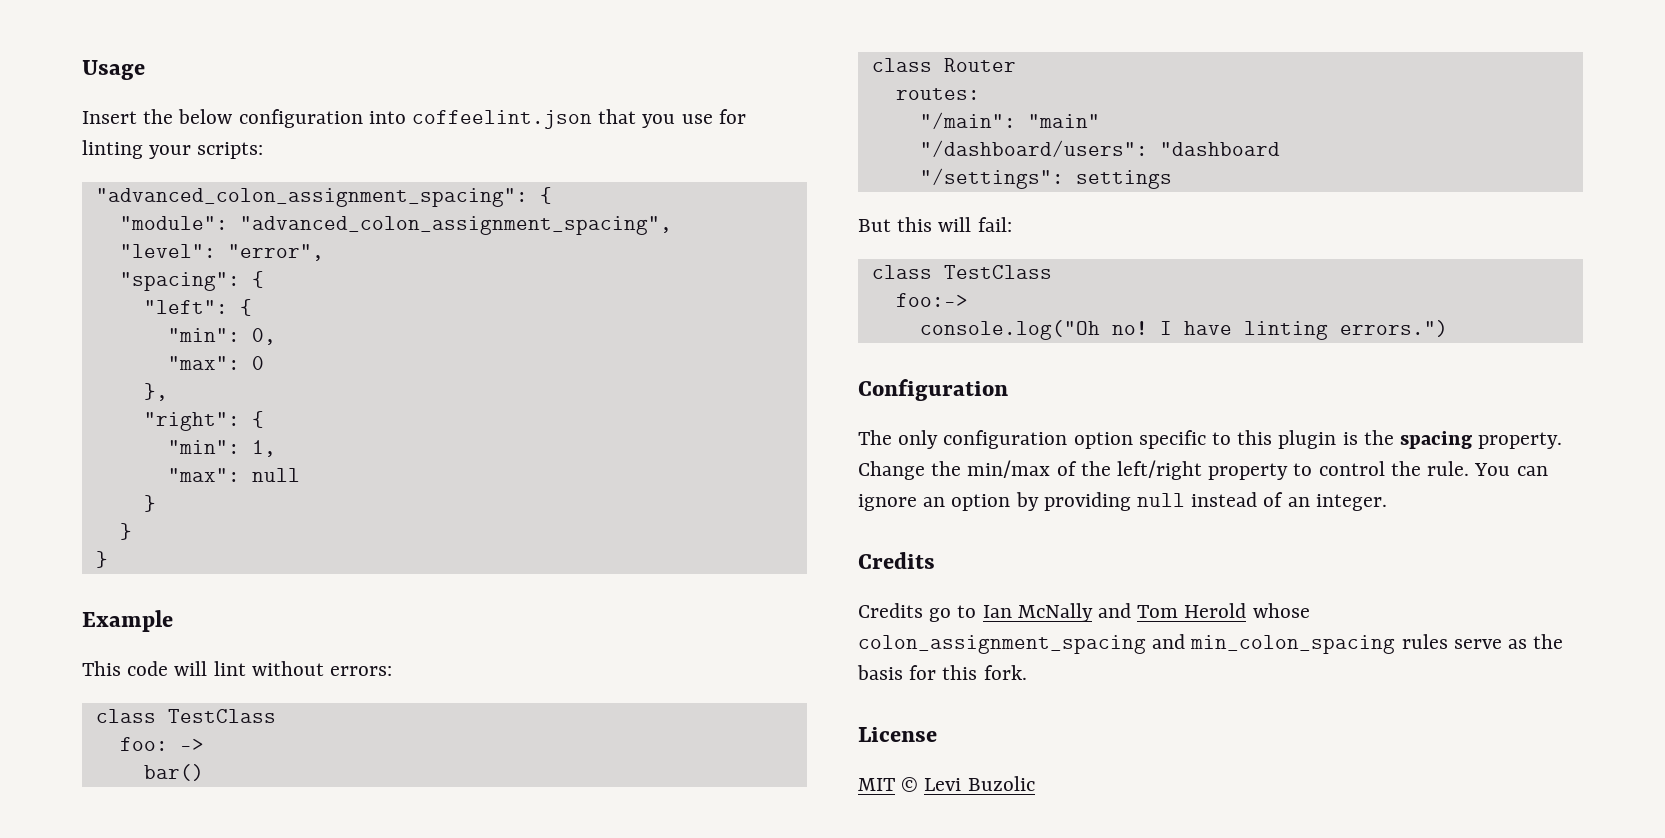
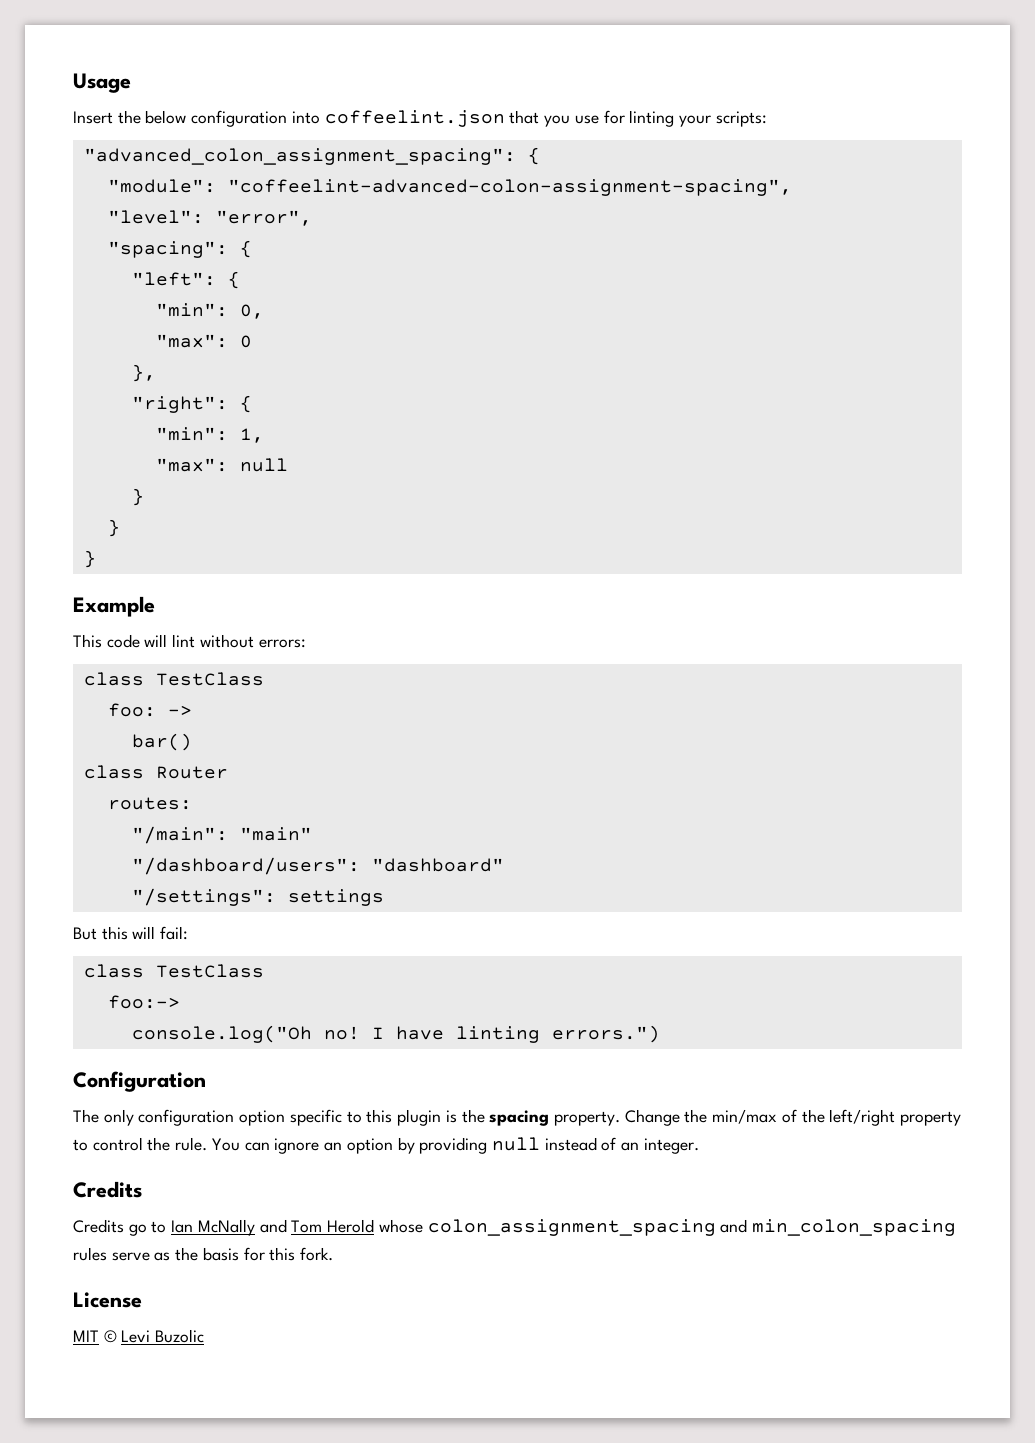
- "module": "advanced_colon_assignment_spacing",
+ "module": "coffeelint-advanced-colon-assignment-spacing",
- "/dashboard/users": "dashboard
+ "/dashboard/users": "dashboard"

